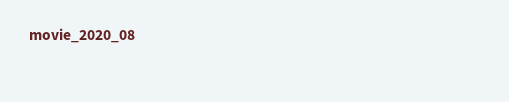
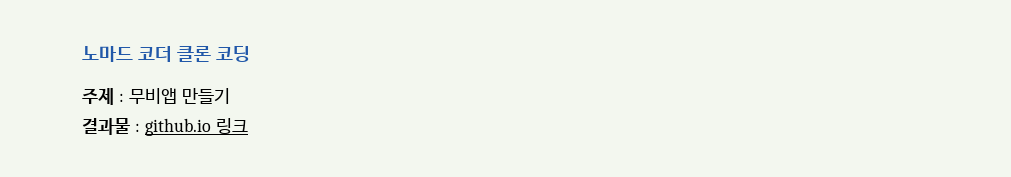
- movie_2020_08
+ 노마드 코더 클론 코딩
+ 주제 : 무비앱 만들기
+ 결과물 : github.io 링크

